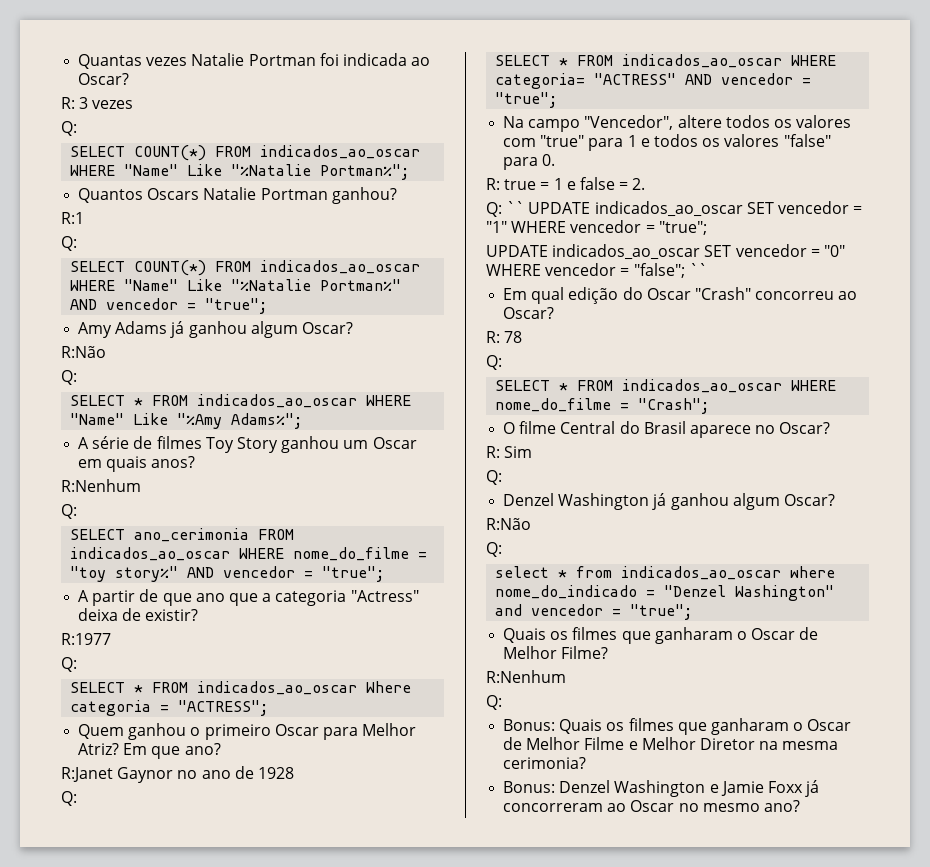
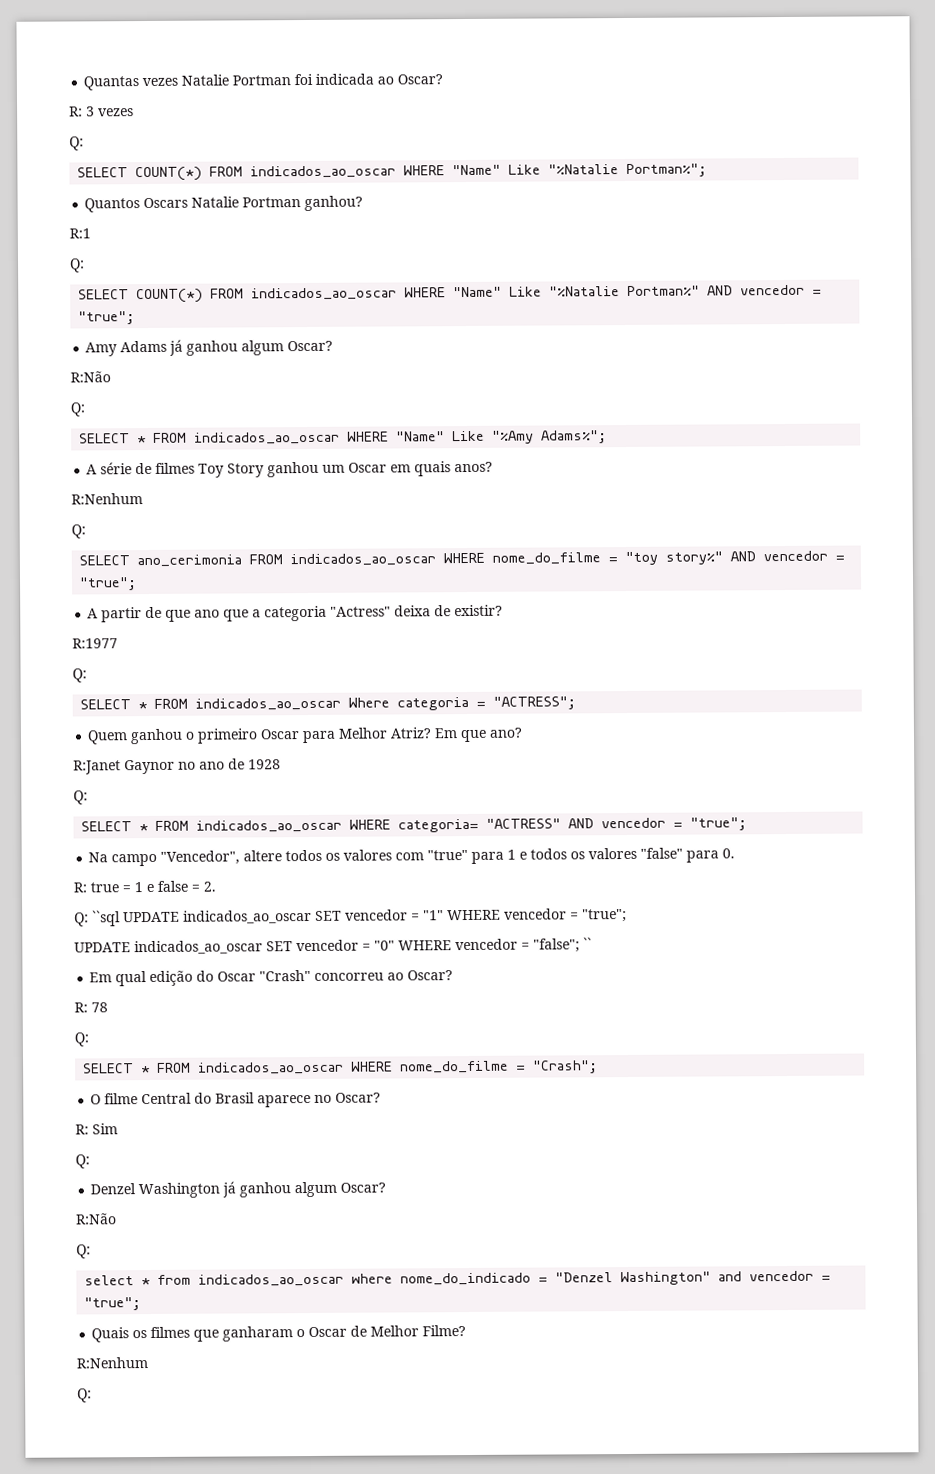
- Q: `` UPDATE indicados_ao_oscar SET vencedor = "1" WHERE vencedor = "true";
+ Q: ``sql UPDATE indicados_ao_oscar SET vencedor = "1" WHERE vencedor = "true";
- Bonus: Quais os filmes que ganharam o Oscar de Melhor Filme e Melhor Diretor na mesma cerimonia?
- Bonus: Denzel Washington e Jamie Foxx já concorreram ao Oscar no mesmo ano?

